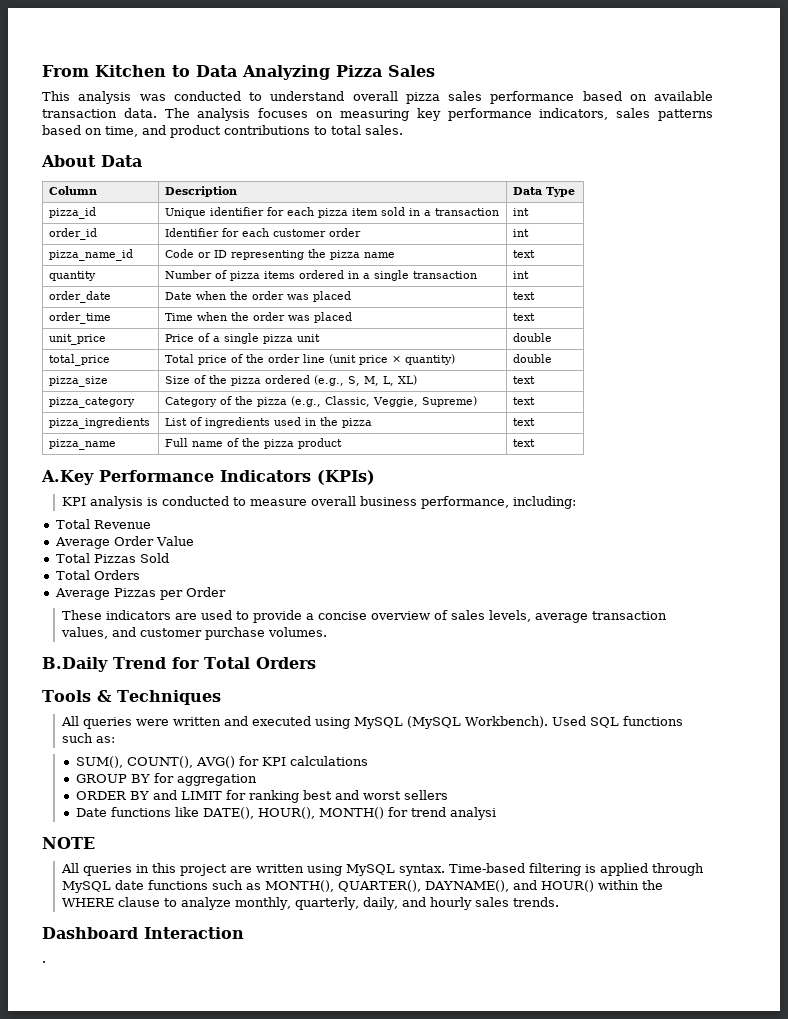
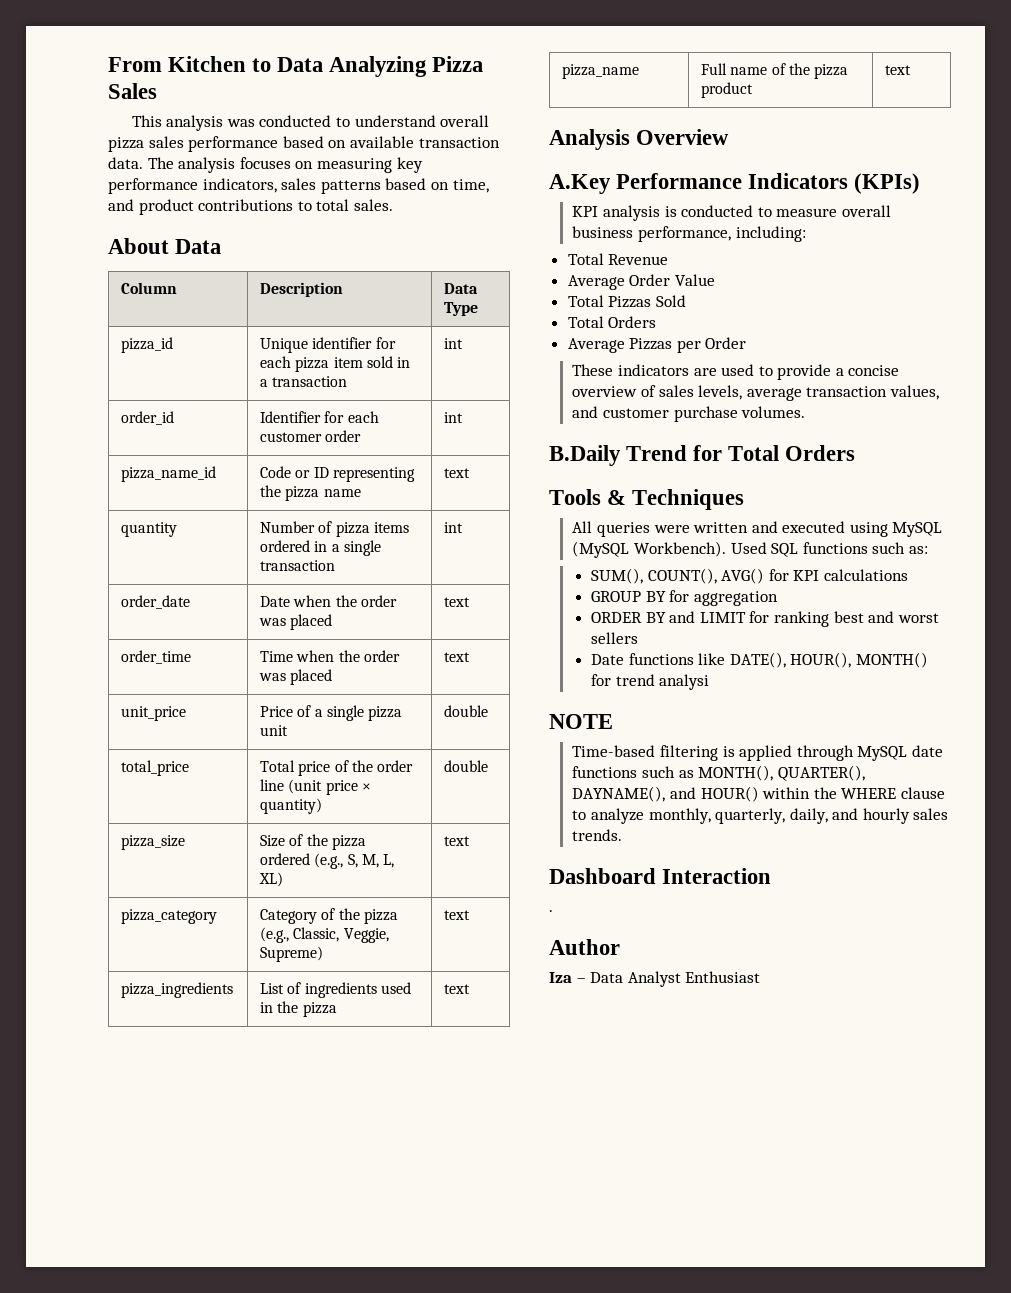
+ Analysis Overview
- All queries in this project are written using MySQL syntax.
+ Author
+ Iza – Data Analyst Enthusiast

